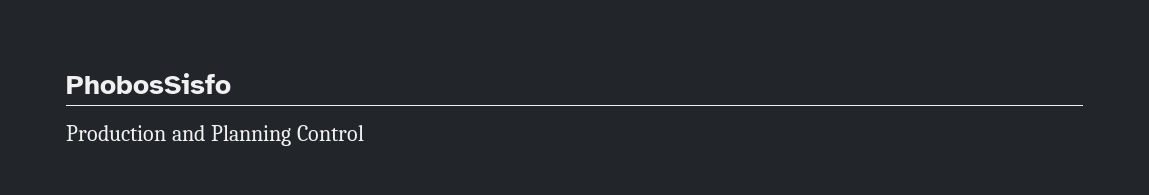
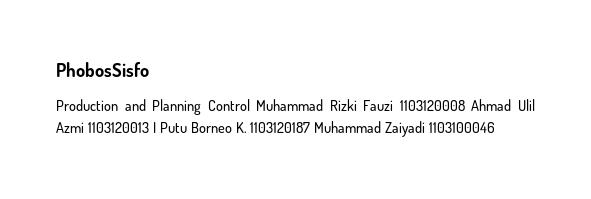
- Production and Planning Control
+ Production and Planning Control Muhammad Rizki Fauzi 1103120008 Ahmad Ulil Azmi 1103120013 I Putu Borneo K. 1103120187 Muhammad Zaiyadi 1103100046

